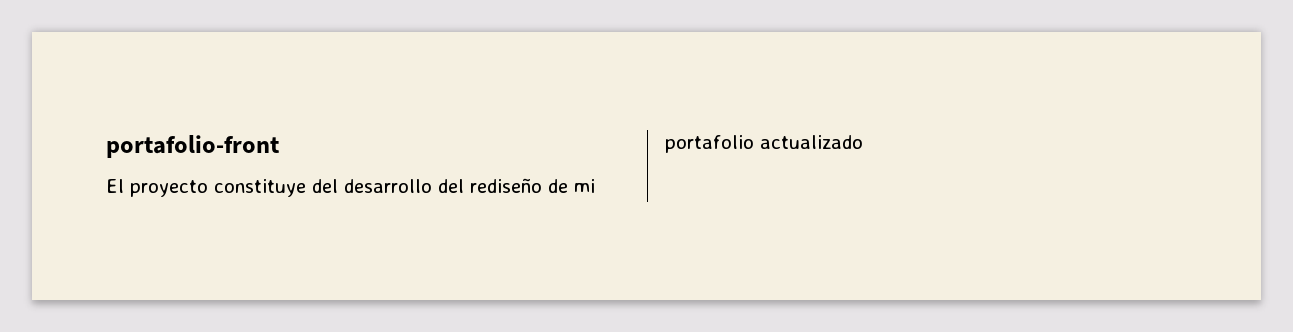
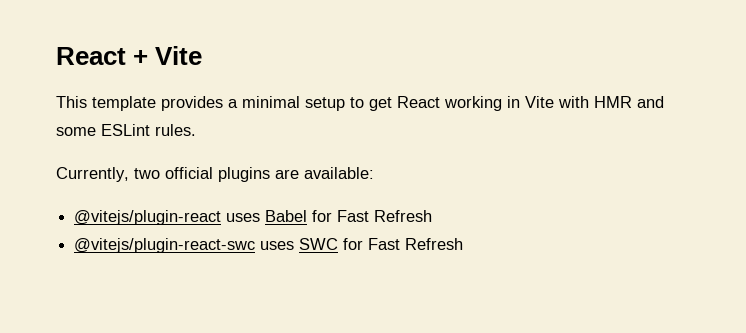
- portafolio-front
- El proyecto constituye del desarrollo del rediseño de mi portafolio actualizado
+ React + Vite
+ This template provides a minimal setup to get React working in Vite with HMR and some ESLint rules.
+ Currently, two official plugins are available:
+ @vitejs/plugin-react uses Babel for Fast Refresh
+ @vitejs/plugin-react-swc uses SWC for Fast Refresh

